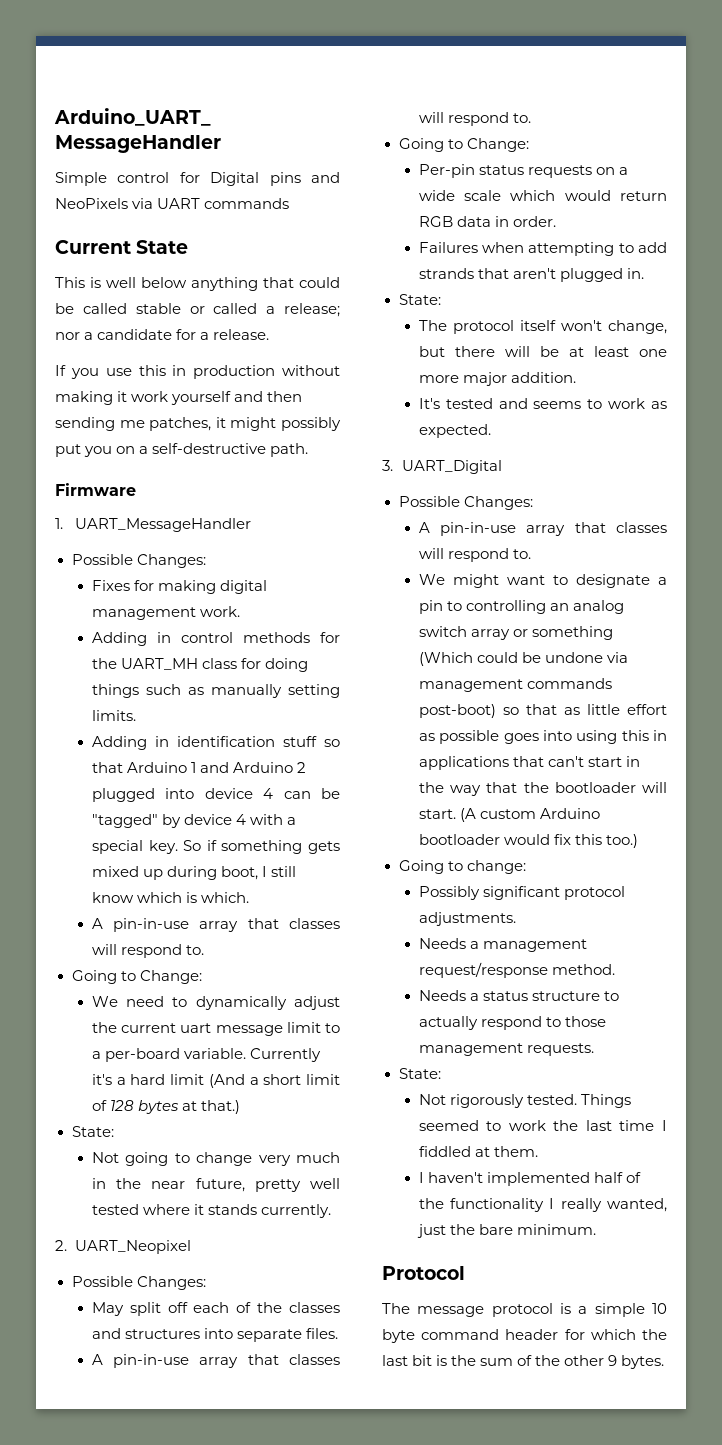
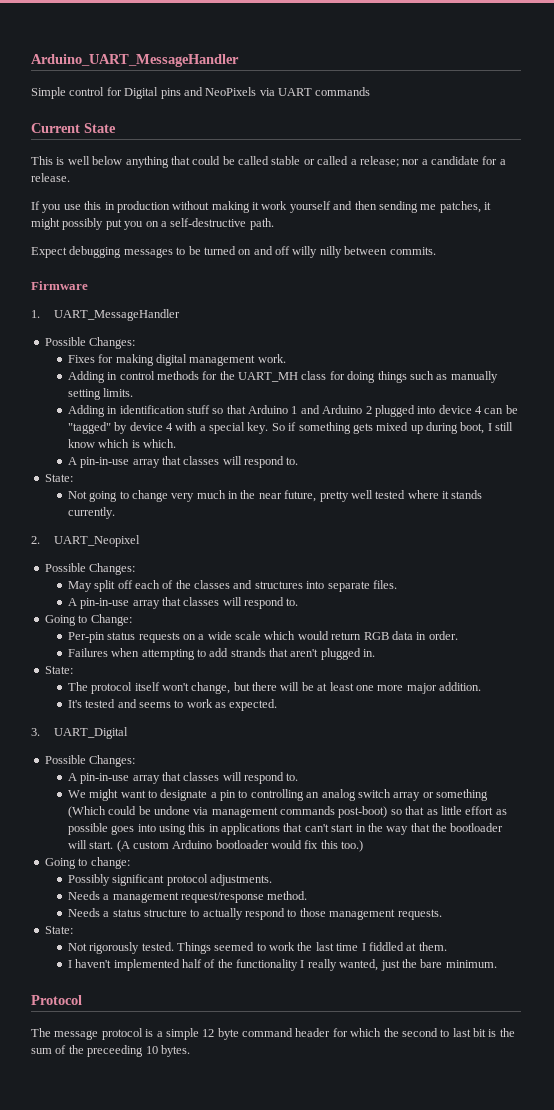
+ Expect debugging messages to be turned on and off willy nilly between commits.
  So if something gets mixed up during boot, I still know which is which.
  A pin-in-use array that classes will respond to.
- Going to Change:
- We need to dynamically adjust the current uart message limit to a per-board variable. Currently it's a hard limit (And a short limit of 128 bytes at that.)
- The message protocol is a simple 10 byte command header for which the last bit is the sum of the other 9 bytes.
+ The message protocol is a simple 12 byte command header for which the second to last bit is the sum of the preceeding 10 bytes.

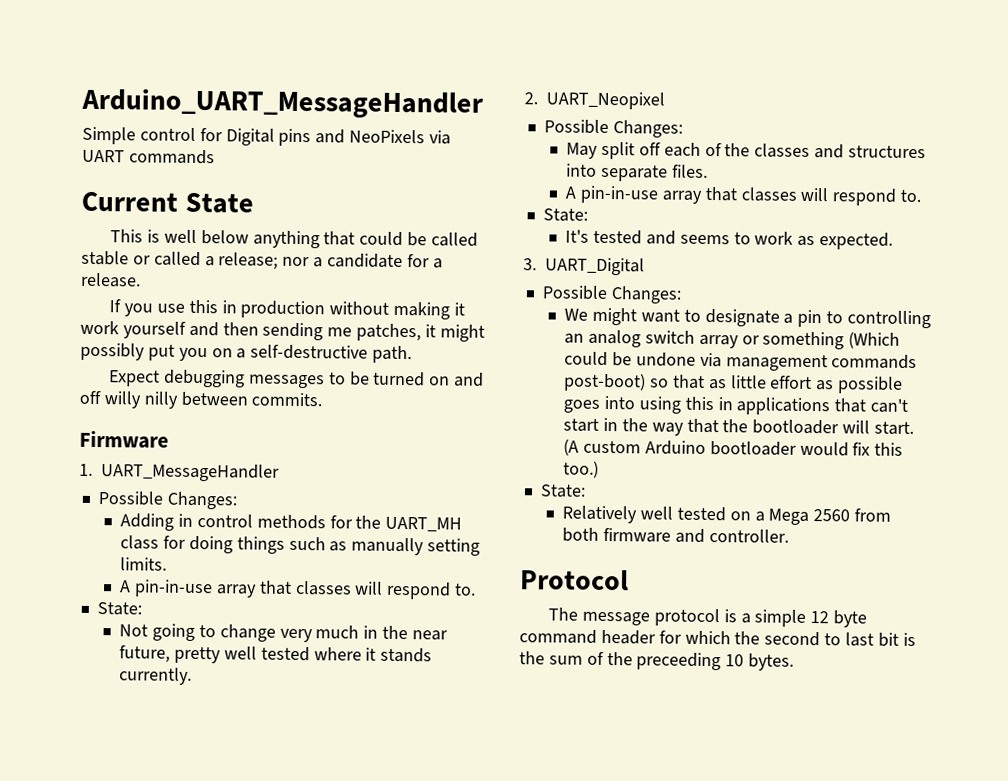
- Fixes for making digital management work.
- Adding in identification stuff so that Arduino 1 and Arduino 2 plugged into device 4 can be "tagged" by device 4 with a special key. So if something gets mixed up during boot, I still know which is which.
  May split off each of the classes and structures into separate files.
  A pin-in-use array that classes will respond to.
- Going to Change:
- Per-pin status requests on a wide scale which would return RGB data in order.
- Failures when attempting to add strands that aren't plugged in.
  State:
- The protocol itself won't change, but there will be at least one more major addition.
  3. UART_Digital
  Possible Changes:
- A pin-in-use array that classes will respond to.
  (A custom Arduino bootloader would fix this too.)
- Going to change:
- Possibly significant protocol adjustments.
- Needs a management request/response method.
- Needs a status structure to actually respond to those management requests.
  State:
- Not rigorously tested. Things seemed to work the last time I fiddled at them.
- I haven't implemented half of the functionality I really wanted, just the bare minimum.
+ Relatively well tested on a Mega 2560 from both firmware and controller.

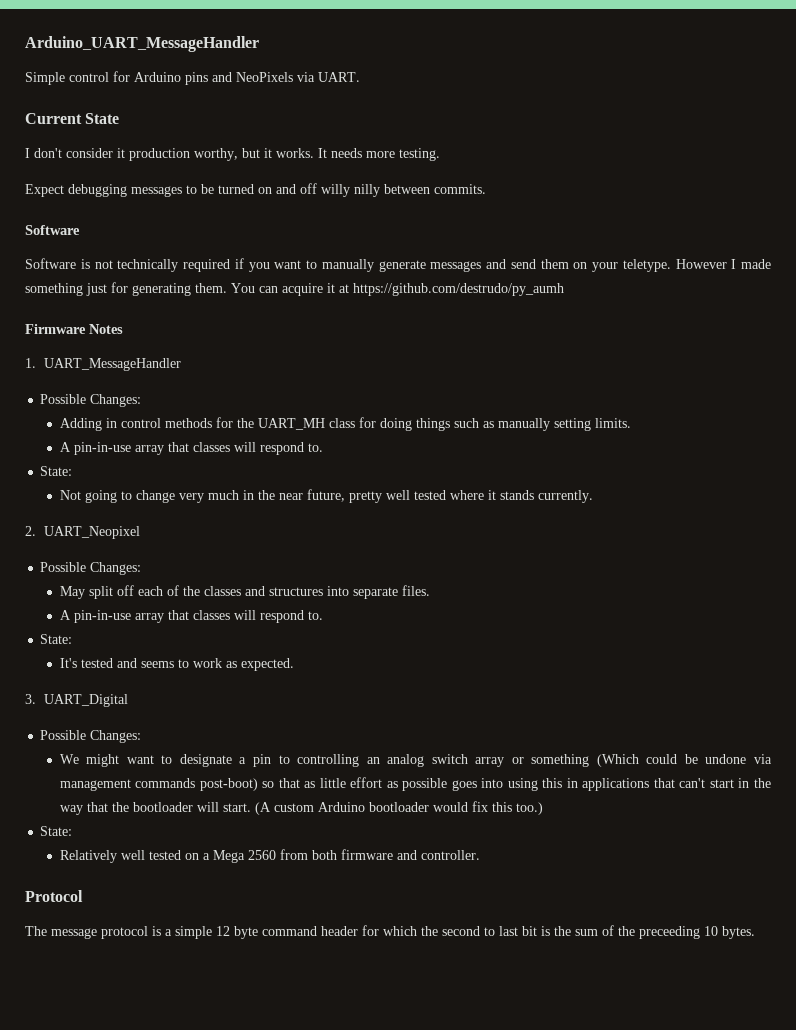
- Simple control for Digital pins and NeoPixels via UART commands
+ Simple control for Arduino pins and NeoPixels via UART.
- This is well below anything that could be called stable or called a release; nor a candidate for a release.
- If you use this in production without making it work yourself and then sending me patches, it might possibly put you on a self-destructive path.
+ I don't consider it production worthy, but it works. It needs more testing.
  Expect debugging messages to be turned on and off willy nilly between commits.
+ Software
+ Software is not technically required if you want to manually generate messages and send them on your teletype. However I made something just for generating them. You can acquire it at https://github.com/destrudo/py_aumh
- Firmware
+ Firmware Notes

